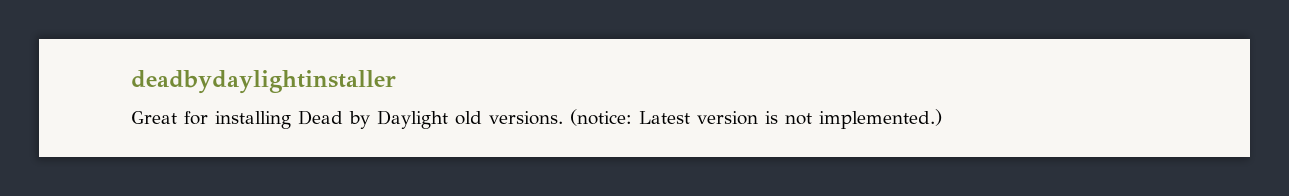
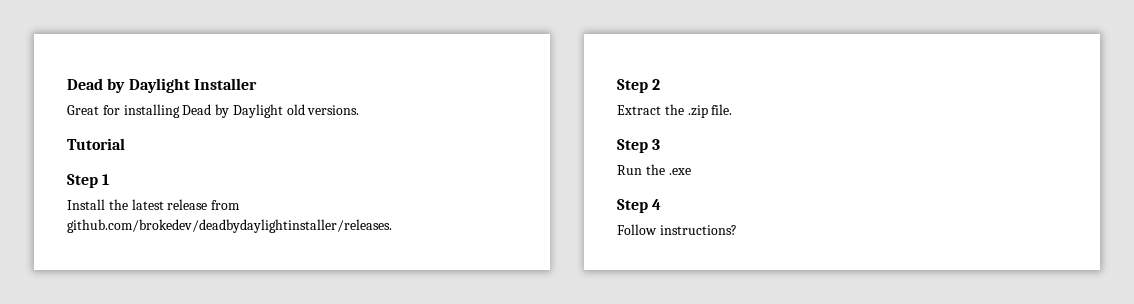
- deadbydaylightinstaller
+ Dead by Daylight Installer
- Great for installing Dead by Daylight old versions. (notice: Latest version is not implemented.)
+ Great for installing Dead by Daylight old versions.
+ Tutorial
+ Step 1
+ Install the latest release from github.com/brokedev/deadbydaylightinstaller/releases.
+ Step 2
+ Extract the .zip file.
+ Step 3
+ Run the .exe
+ Step 4
+ Follow instructions?

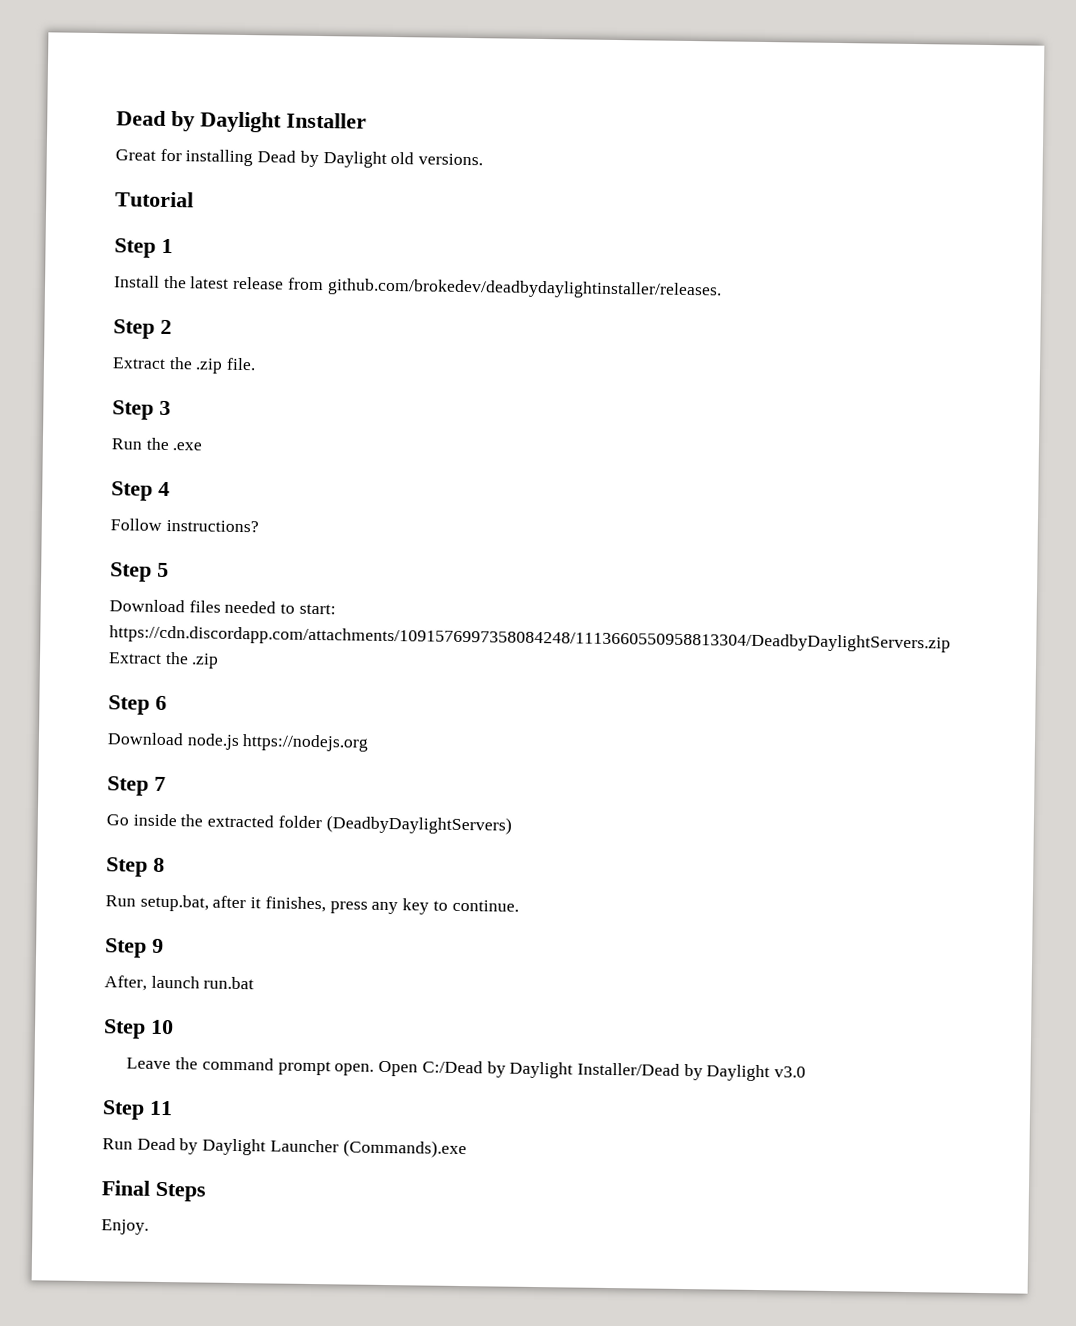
+ Step 5
+ Download files needed to start: https://cdn.discordapp.com/attachments/1091576997358084248/1113660550958813304/DeadbyDaylightServers.zip Extract the .zip
+ Step 6
+ Download node.js https://nodejs.org
+ Step 7
+ Go inside the extracted folder (DeadbyDaylightServers)
+ Step 8
+ Run setup.bat, after it finishes, press any key to continue.
+ Step 9
+ After, launch run.bat
+ Step 10
+ Leave the command prompt open. Open C:/Dead by Daylight Installer/Dead by Daylight v3.0
+ Step 11
+ Run Dead by Daylight Launcher (Commands).exe
+ Final Steps
+ Enjoy.

